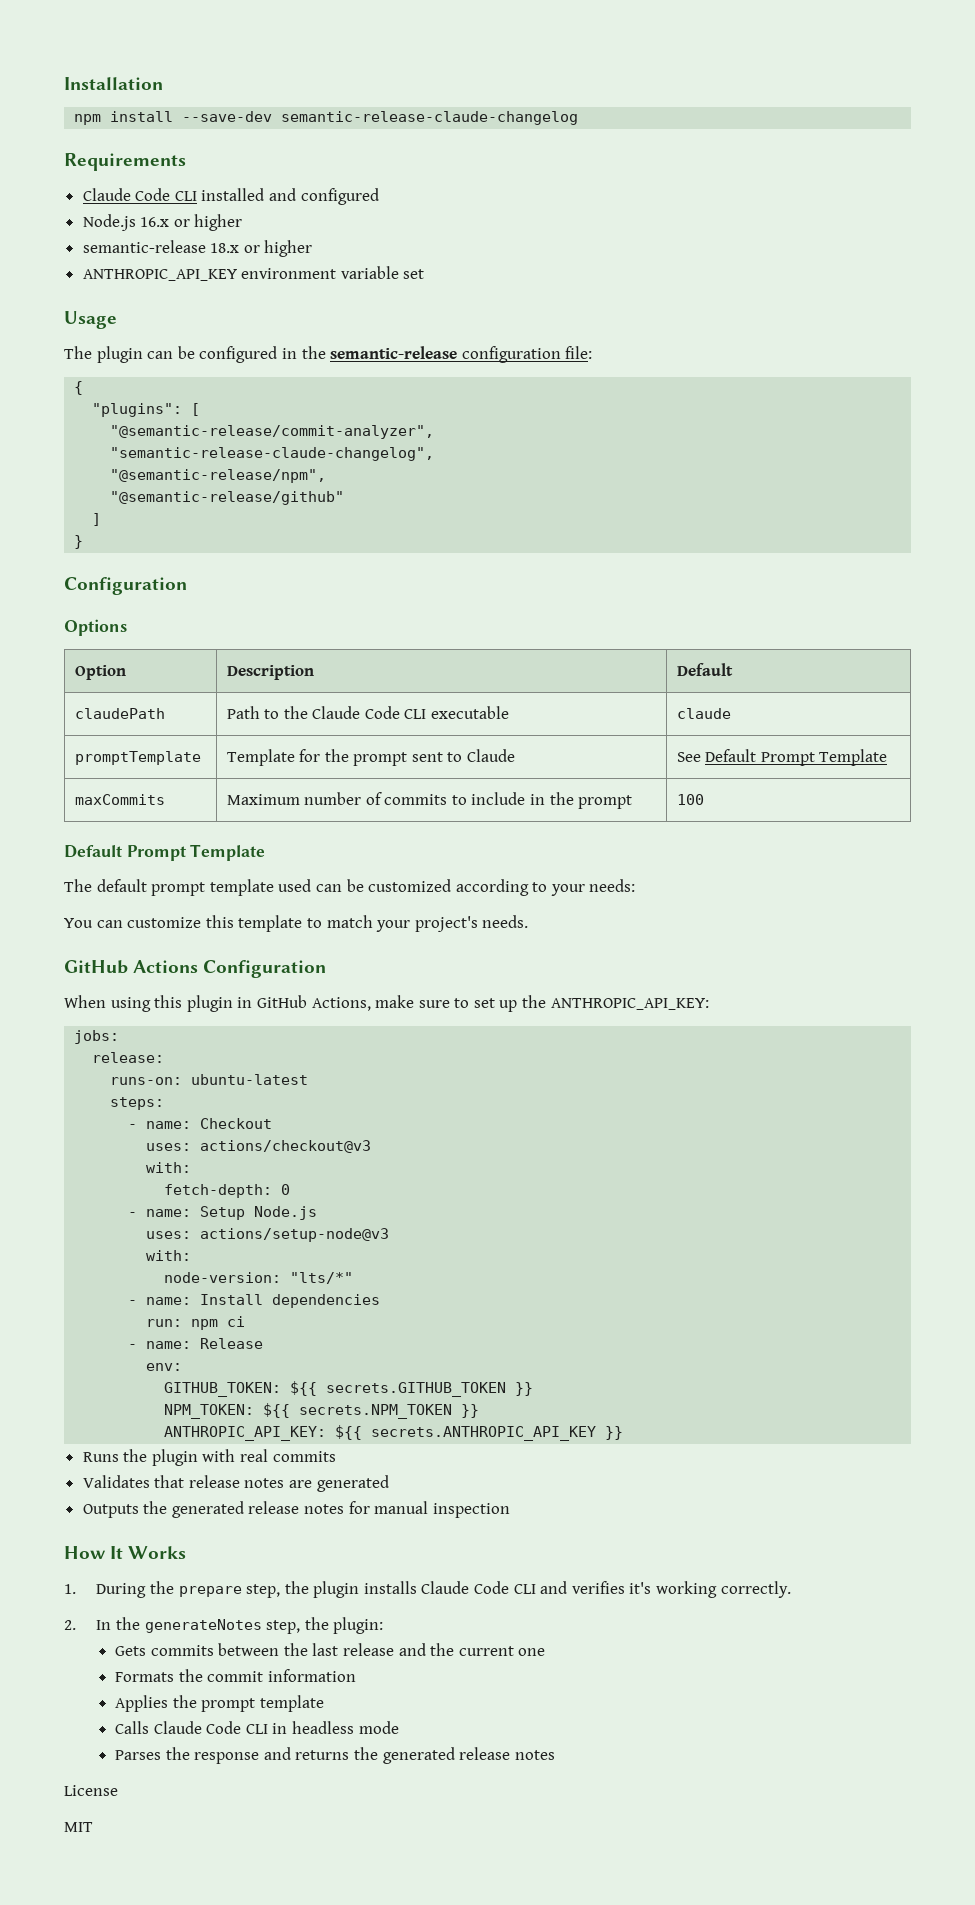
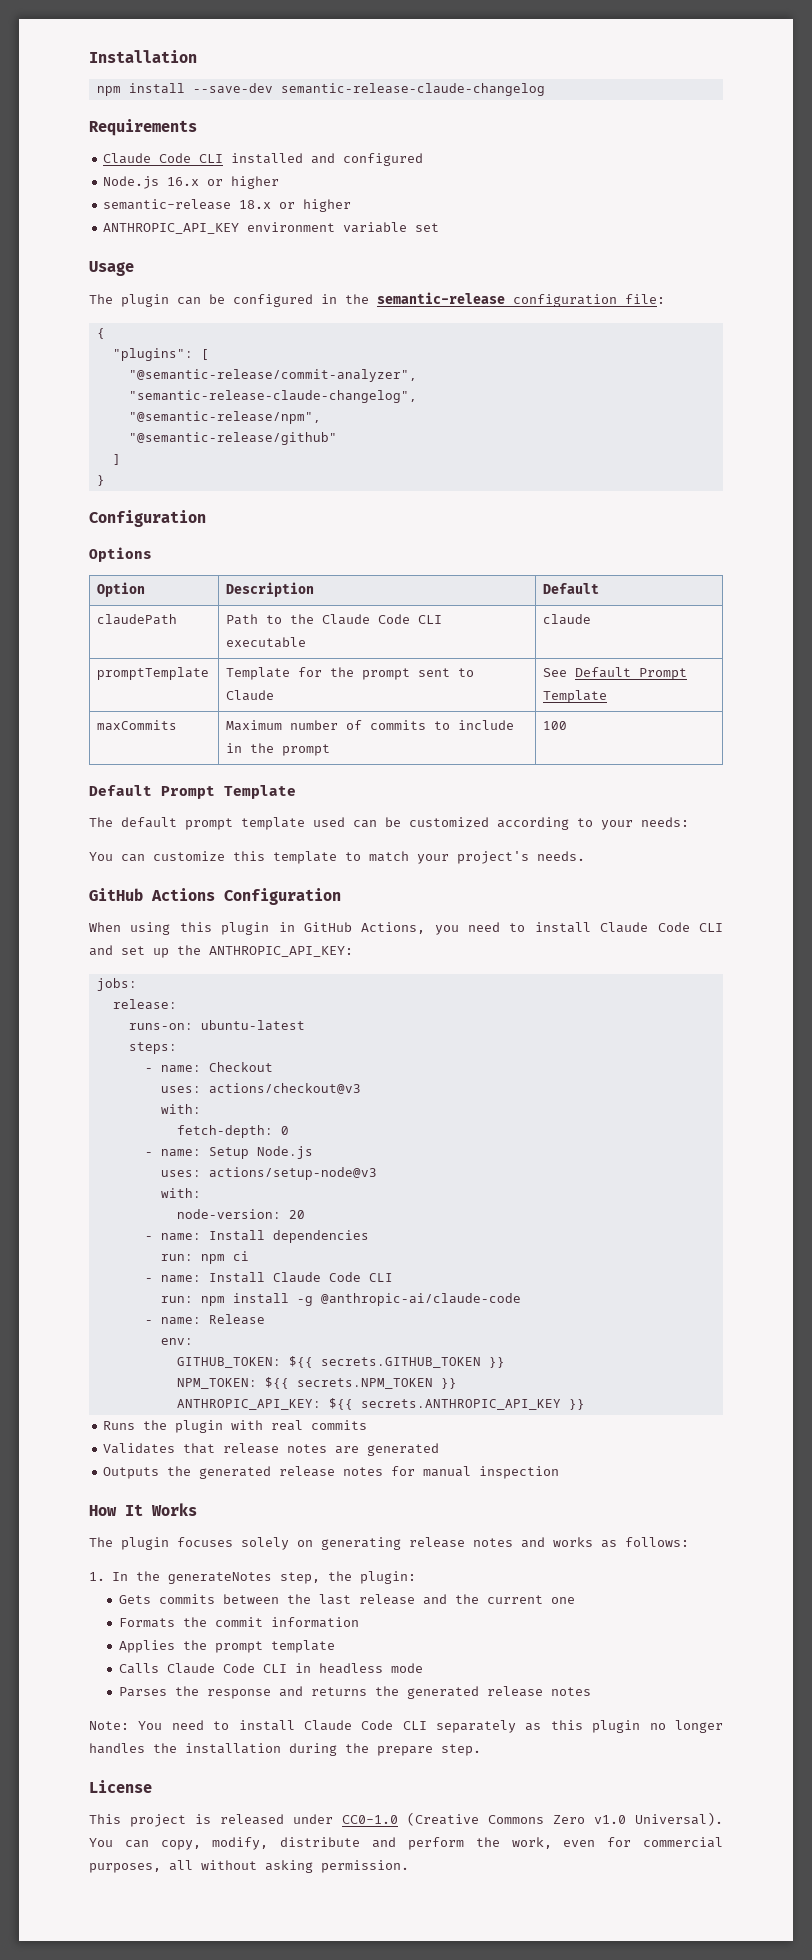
- When using this plugin in GitHub Actions, make sure to set up the ANTHROPIC_API_KEY:
+ When using this plugin in GitHub Actions, you need to install Claude Code CLI and set up the ANTHROPIC_API_KEY:
- node-version: "lts/*"
+ node-version: 20
+ - name: Install Claude Code CLI
+ run: npm install -g @anthropic-ai/claude-code
- 1. During the prepare step, the plugin installs Claude Code CLI and verifies it's working correctly.
- 2. In the generateNotes step, the plugin:
+ The plugin focuses solely on generating release notes and works as follows:
+ 1. In the generateNotes step, the plugin:
+ Note: You need to install Claude Code CLI separately as this plugin no longer handles the installation during the prepare step.
  License
- MIT
+ This project is released under CC0-1.0 (Creative Commons Zero v1.0 Universal). You can copy, modify, distribute and perform the work, even for commercial purposes, all without asking permission.

